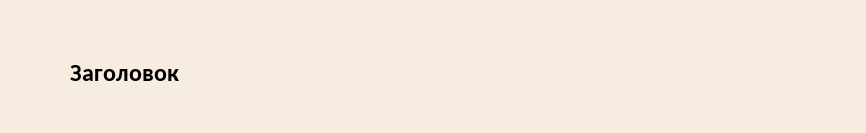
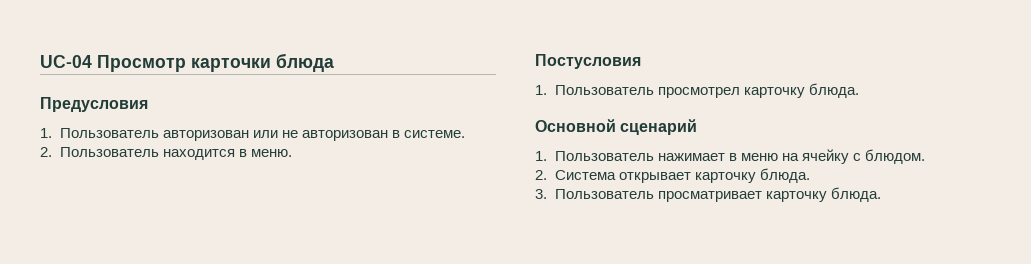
- Заголовок
+ UC-04 Просмотр карточки блюда
+ Предусловия
+ 1. Пользователь авторизован или не авторизован в системе.
+ 2. Пользователь находится в меню.
+ Постусловия
+ 1. Пользователь просмотрел карточку блюда.
+ Основной сценарий
+ 1. Пользователь нажимает в меню на ячейку с блюдом.
+ 2. Система открывает карточку блюда.
+ 3. Пользователь просматривает карточку блюда.

